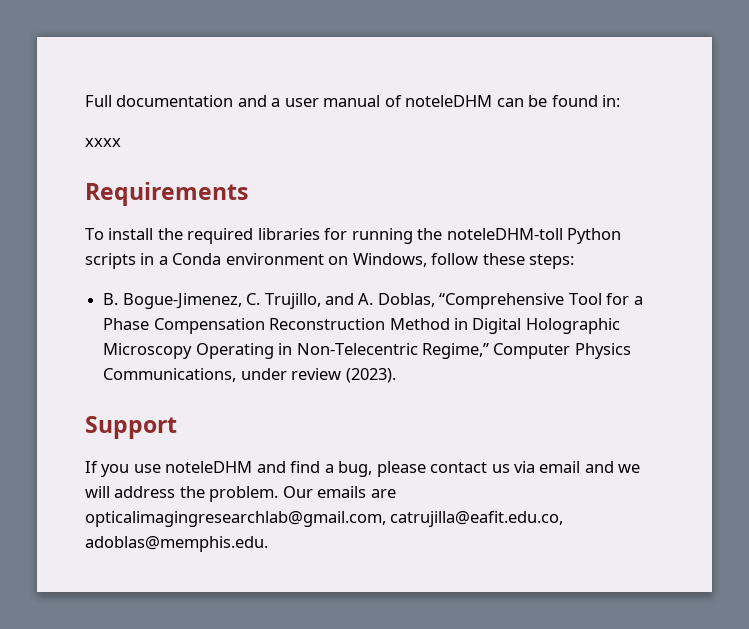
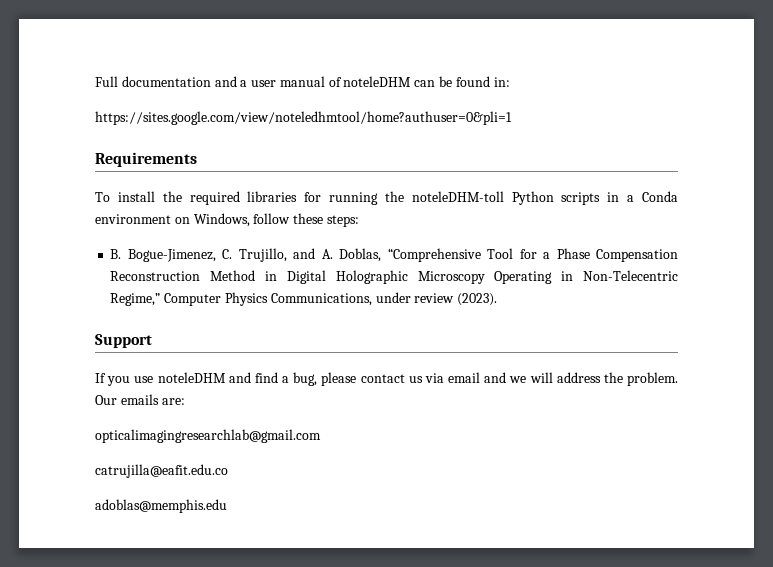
- xxxx
+ https://sites.google.com/view/noteledhmtool/home?authuser=0&pli=1
- Our emails are opticalimagingresearchlab@gmail.com, catrujilla@eafit.edu.co, adoblas@memphis.edu.
+ Our emails are:
+ opticalimagingresearchlab@gmail.com
+ catrujilla@eafit.edu.co
+ adoblas@memphis.edu

